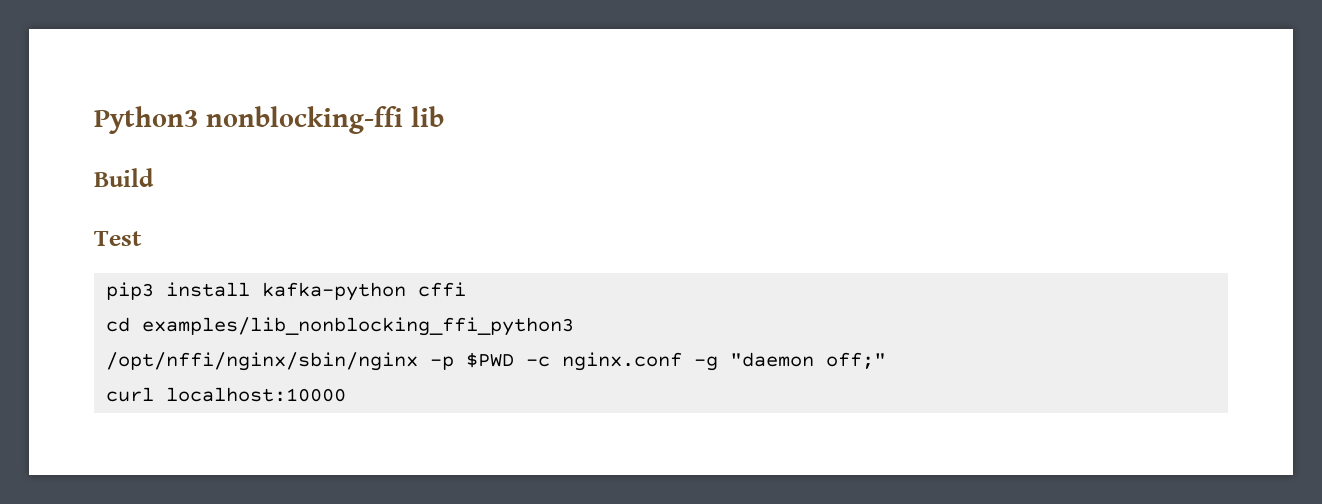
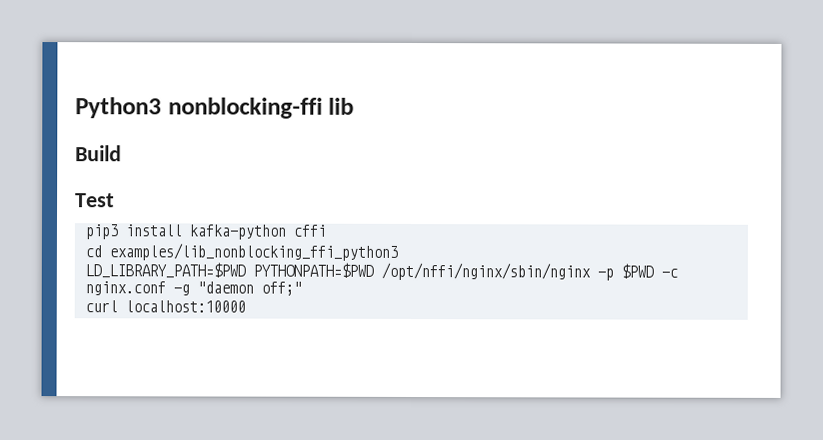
- /opt/nffi/nginx/sbin/nginx -p $PWD -c nginx.conf -g "daemon off;"
+ LD_LIBRARY_PATH=$PWD PYTHONPATH=$PWD /opt/nffi/nginx/sbin/nginx -p $PWD -c nginx.conf -g "daemon off;"

